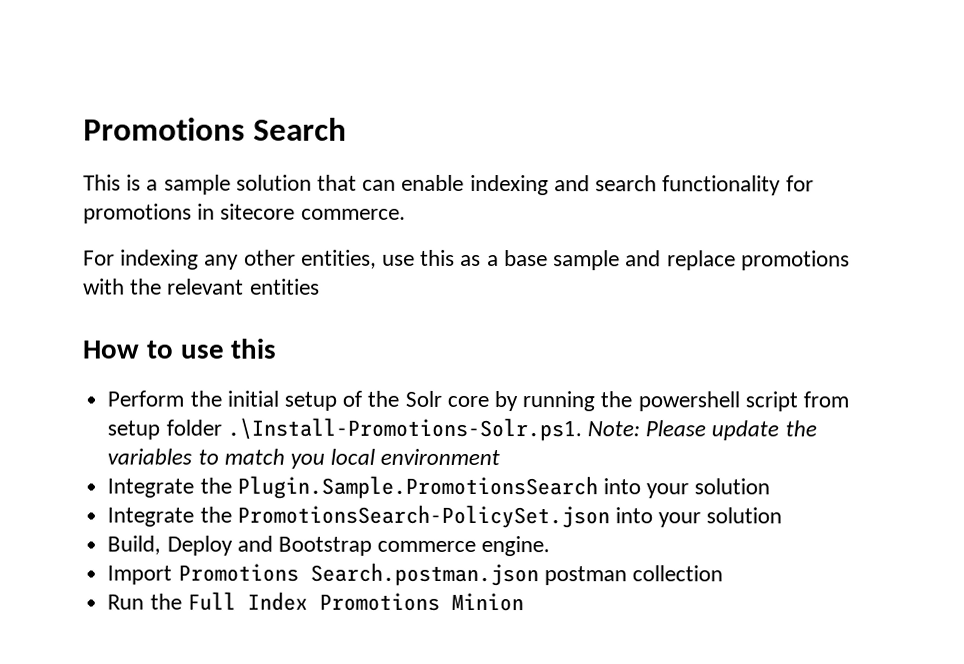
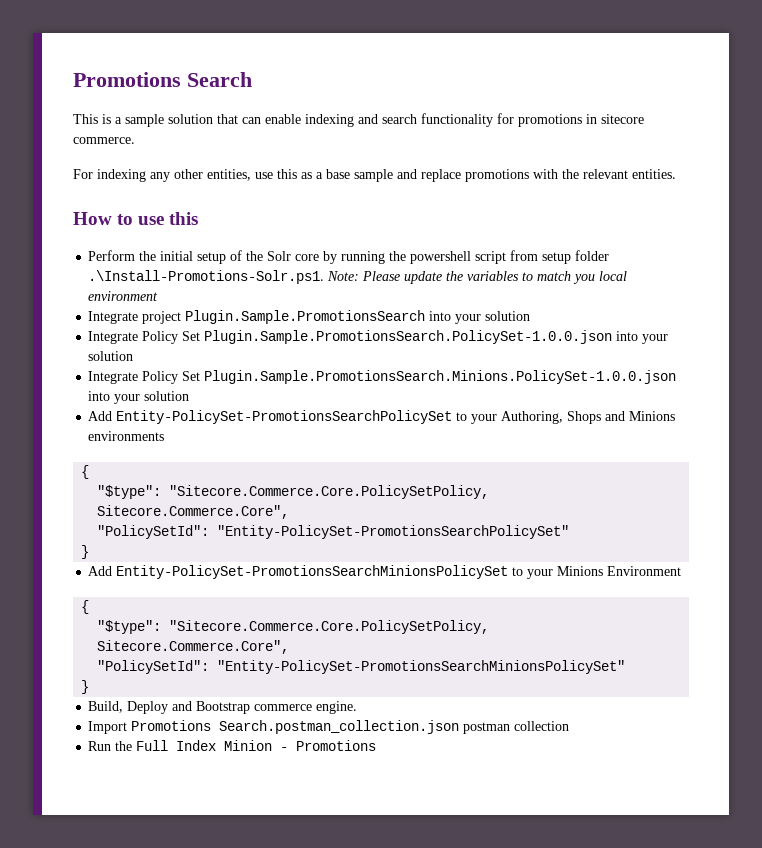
- For indexing any other entities, use this as a base sample and replace promotions with the relevant entities
+ For indexing any other entities, use this as a base sample and replace promotions with the relevant entities.
- Integrate the Plugin.Sample.PromotionsSearch into your solution
+ Integrate project Plugin.Sample.PromotionsSearch into your solution
- Integrate the PromotionsSearch-PolicySet.json into your solution
+ Integrate Policy Set Plugin.Sample.PromotionsSearch.PolicySet-1.0.0.json into your solution
+ Integrate Policy Set Plugin.Sample.PromotionsSearch.Minions.PolicySet-1.0.0.json into your solution
+ Add Entity-PolicySet-PromotionsSearchPolicySet to your Authoring, Shops and Minions environments
+ {
+ "$type": "Sitecore.Commerce.Core.PolicySetPolicy, Sitecore.Commerce.Core",
+ "PolicySetId": "Entity-PolicySet-PromotionsSearchPolicySet"
+ }
+ Add Entity-PolicySet-PromotionsSearchMinionsPolicySet to your Minions Environment
+ {
+ "$type": "Sitecore.Commerce.Core.PolicySetPolicy, Sitecore.Commerce.Core",
+ "PolicySetId": "Entity-PolicySet-PromotionsSearchMinionsPolicySet"
+ }
- Import Promotions Search.postman.json postman collection
+ Import Promotions Search.postman_collection.json postman collection
- Run the Full Index Promotions Minion
+ Run the Full Index Minion - Promotions

